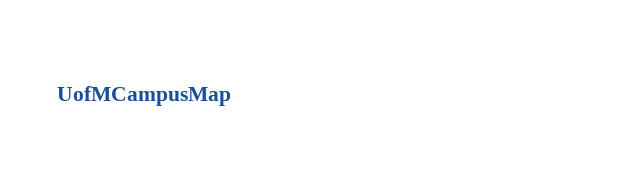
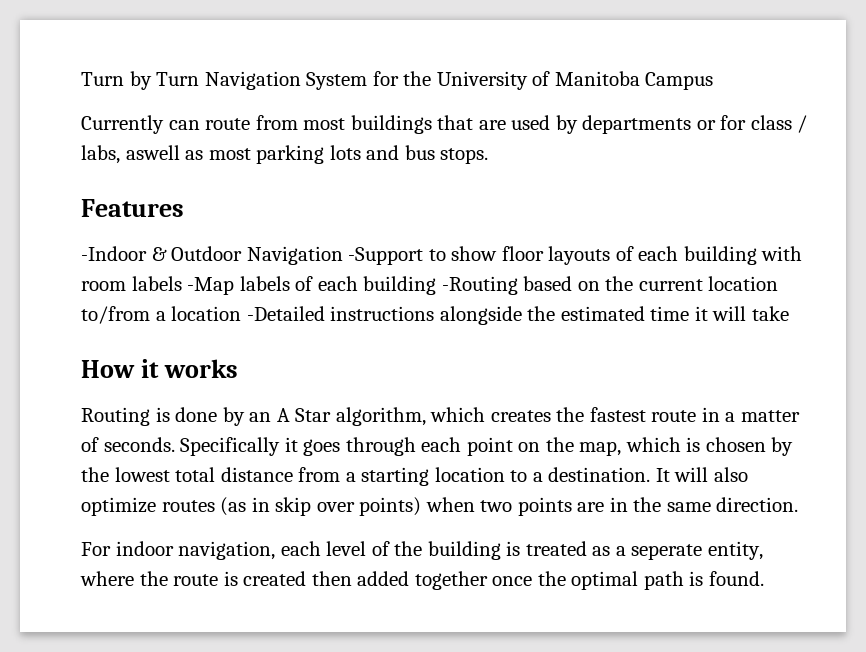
- UofMCampusMap
+ Turn by Turn Navigation System for the University of Manitoba Campus
+ Currently can route from most buildings that are used by departments or for class / labs, aswell as most parking lots and bus stops.
+ Features
+ -Indoor & Outdoor Navigation -Support to show floor layouts of each building with room labels -Map labels of each building -Routing based on the current location to/from a location -Detailed instructions alongside the estimated time it will take
+ How it works
+ Routing is done by an A Star algorithm, which creates the fastest route in a matter of seconds. Specifically it goes through each point on the map, which is chosen by the lowest total distance from a starting location to a destination. It will also optimize routes (as in skip over points) when two points are in the same direction.
+ For indoor navigation, each level of the building is treated as a seperate entity, where the route is created then added together once the optimal path is found.

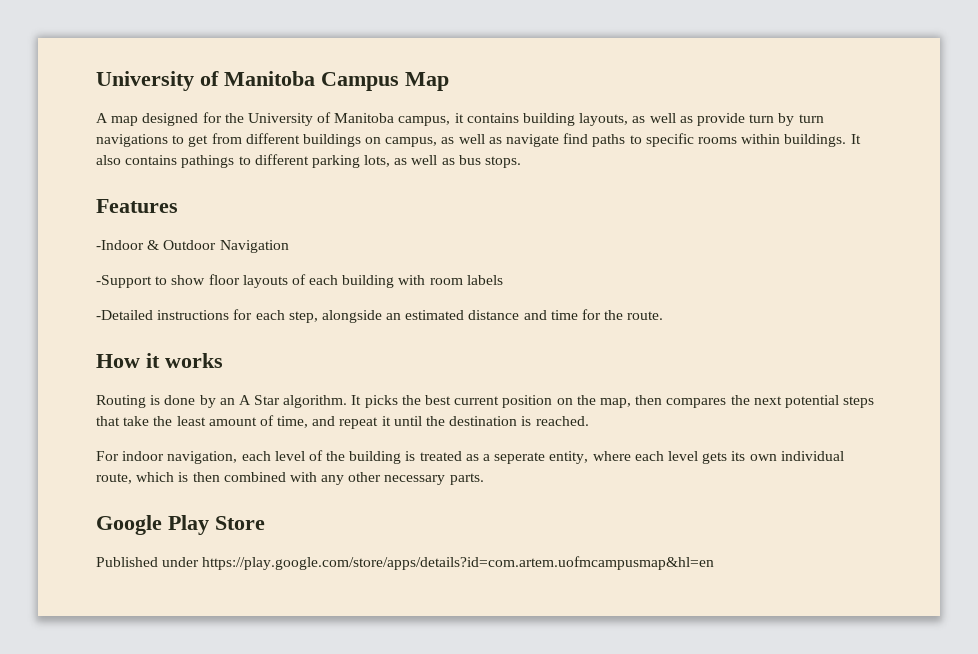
- Turn by Turn Navigation System for the University of Manitoba Campus
- Currently can route from most buildings that are used by departments or for class / labs, aswell as most parking lots and bus stops.
+ University of Manitoba Campus Map
+ A map designed for the University of Manitoba campus, it contains building layouts, as well as provide turn by turn navigations to get from different buildings on campus, as well as navigate find paths to specific rooms within buildings. It also contains pathings to different parking lots, as well as bus stops.
- -Indoor & Outdoor Navigation -Support to show floor layouts of each building with room labels -Map labels of each building -Routing based on the current location to/from a location -Detailed instructions alongside the estimated time it will take
+ -Indoor & Outdoor Navigation
+ -Support to show floor layouts of each building with room labels
+ -Detailed instructions for each step, alongside an estimated distance and time for the route.
- Routing is done by an A Star algorithm, which creates the fastest route in a matter of seconds. Specifically it goes through each point on the map, which is chosen by the lowest total distance from a starting location to a destination. It will also optimize routes (as in skip over points) when two points are in the same direction.
+ Routing is done by an A Star algorithm. It picks the best current position on the map, then compares the next potential steps that take the least amount of time, and repeat it until the destination is reached.
- For indoor navigation, each level of the building is treated as a seperate entity, where the route is created then added together once the optimal path is found.
+ For indoor navigation, each level of the building is treated as a seperate entity, where each level gets its own individual route, which is then combined with any other necessary parts.
+ Google Play Store
+ Published under https://play.google.com/store/apps/details?id=com.artem.uofmcampusmap&hl=en

